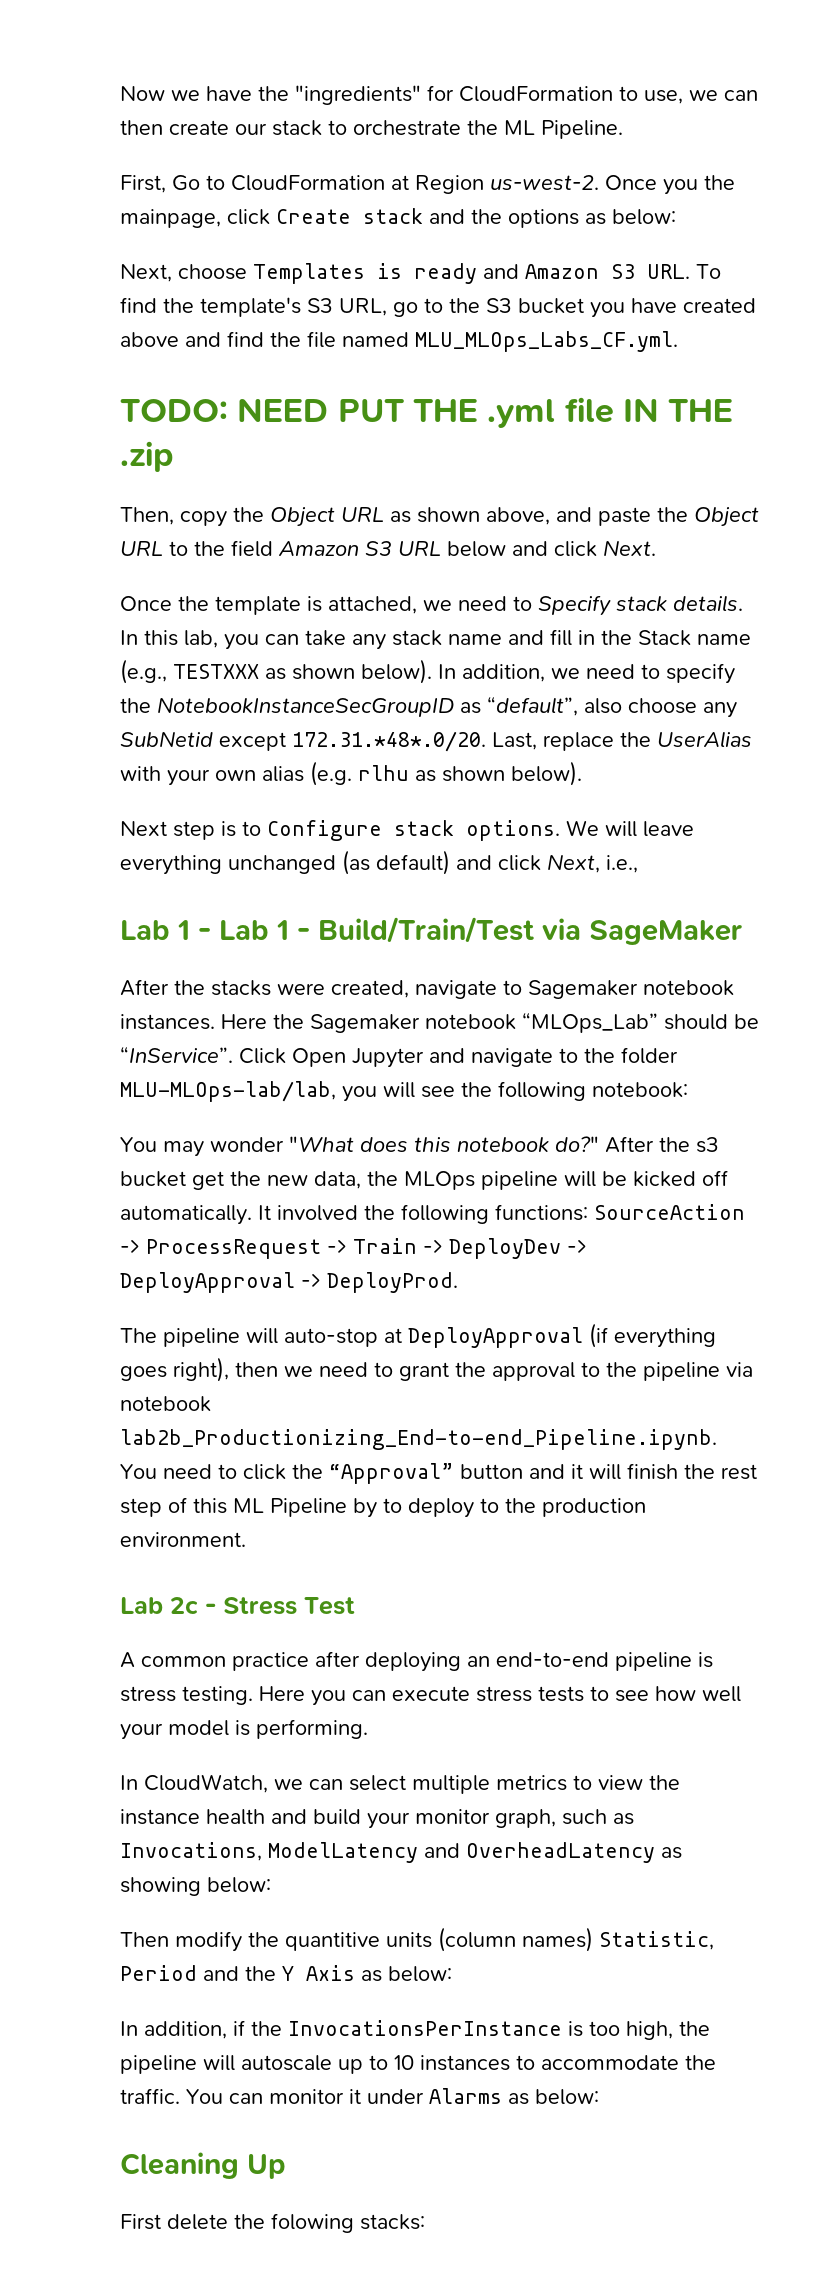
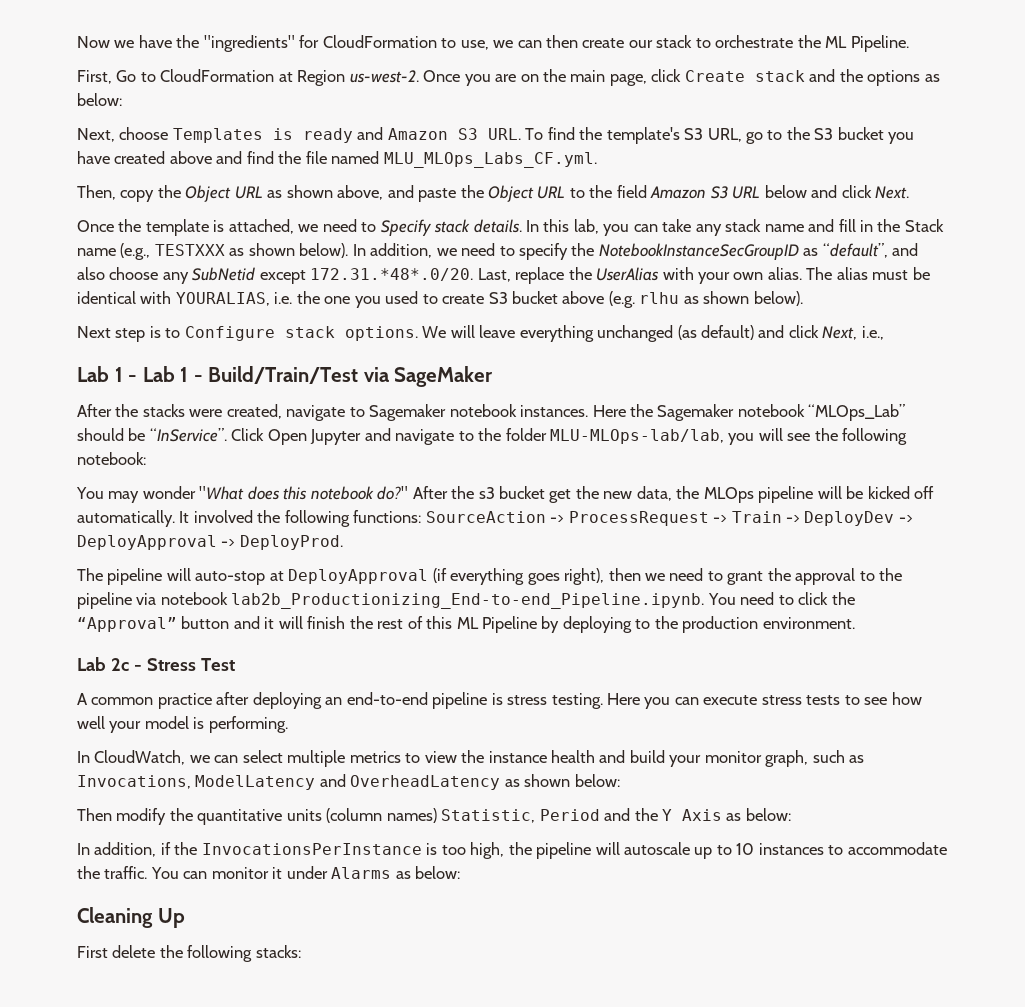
- Once you the mainpage, click Create stack and the options as below:
+ Once you are on the main page, click Create stack and the options as below:
- TODO: NEED PUT THE .yml file IN THE .zip
- In addition, we need to specify the NotebookInstanceSecGroupID as “default”, also choose any SubNetid except 172.31.*48*.0/20. Last, replace the UserAlias with your own alias (e.g. rlhu as shown below).
+ In addition, we need to specify the NotebookInstanceSecGroupID as “default”, and also choose any SubNetid except 172.31.*48*.0/20. Last, replace the UserAlias with your own alias. The alias must be identical with YOURALIAS, i.e. the one you used to create S3 bucket above (e.g. rlhu as shown below).
- The pipeline will auto-stop at DeployApproval (if everything goes right), then we need to grant the approval to the pipeline via notebook lab2b_Productionizing_End-to-end_Pipeline.ipynb. You need to click the “Approval” button and it will finish the rest step of this ML Pipeline by to deploy to the production environment.
+ The pipeline will auto-stop at DeployApproval (if everything goes right), then we need to grant the approval to the pipeline via notebook lab2b_Productionizing_End-to-end_Pipeline.ipynb. You need to click the “Approval” button and it will finish the rest of this ML Pipeline by deploying to the production environment.
- In CloudWatch, we can select multiple metrics to view the instance health and build your monitor graph, such as Invocations, ModelLatency and OverheadLatency as showing below:
+ In CloudWatch, we can select multiple metrics to view the instance health and build your monitor graph, such as Invocations, ModelLatency and OverheadLatency as shown below:
- Then modify the quantitive units (column names) Statistic, Period and the Y Axis as below:
+ Then modify the quantitative units (column names) Statistic, Period and the Y Axis as below:
- First delete the folowing stacks:
+ First delete the following stacks:

